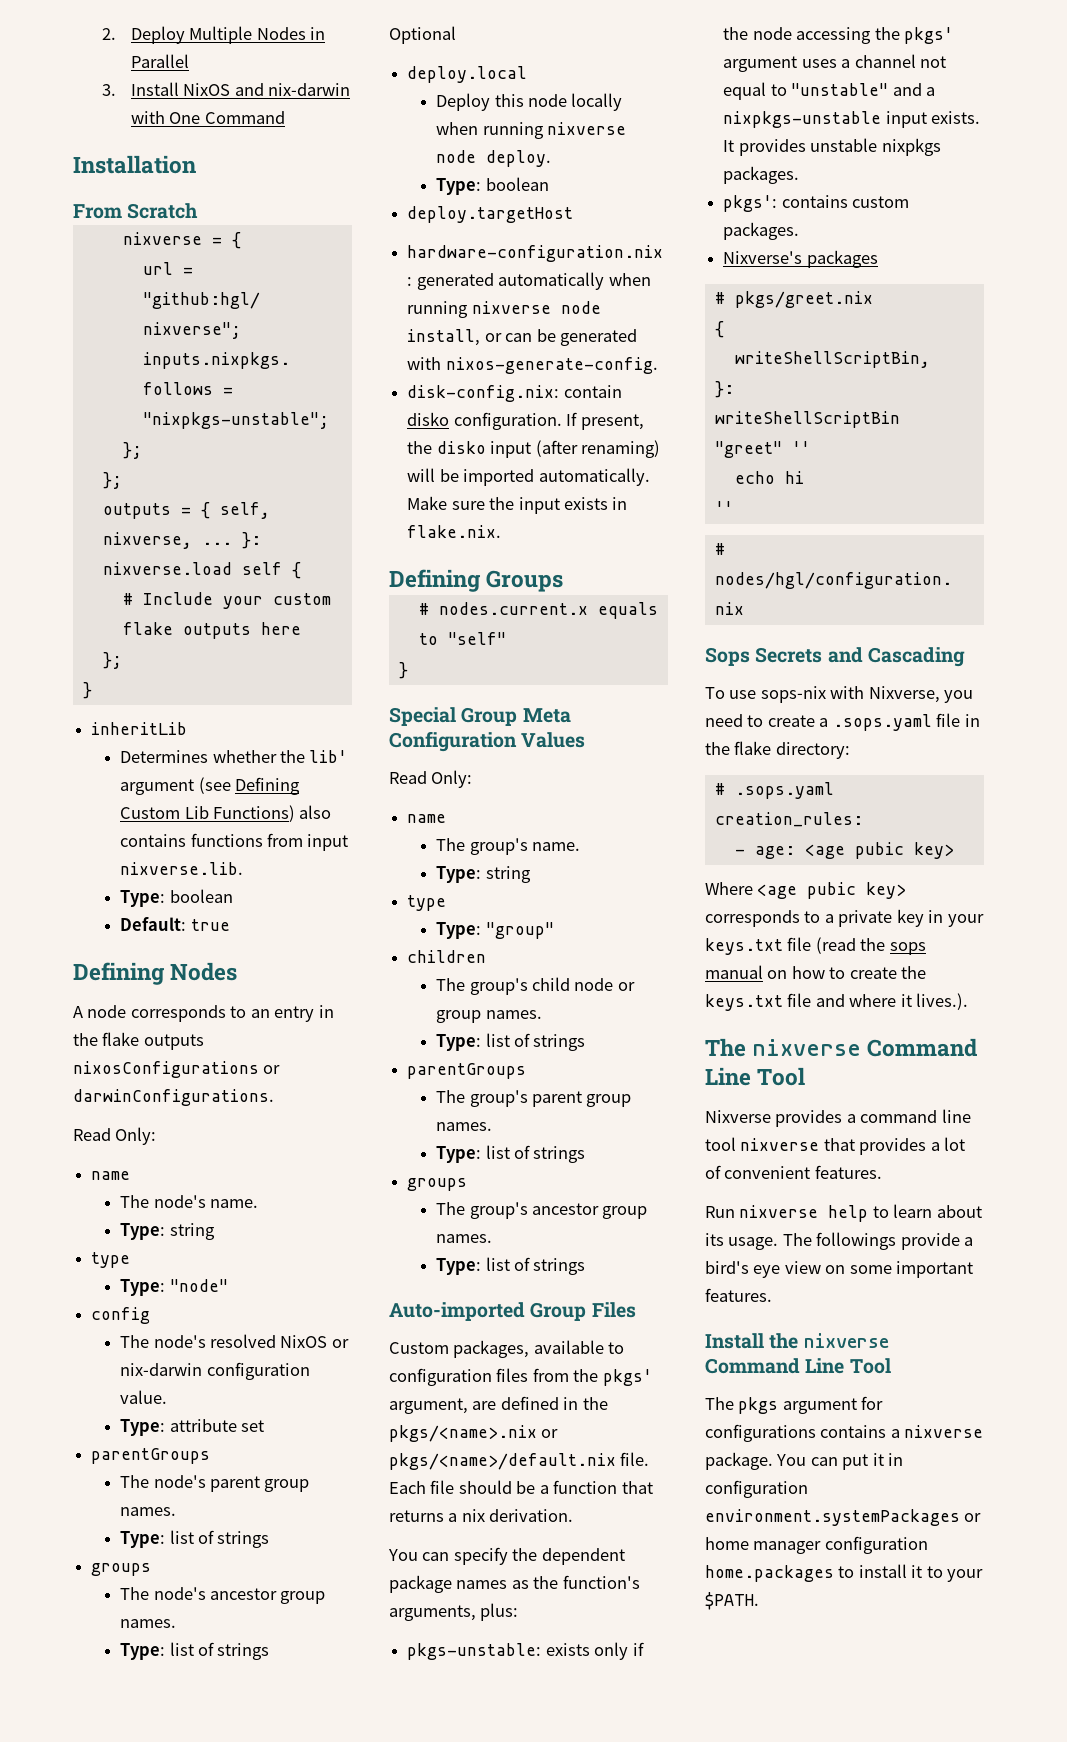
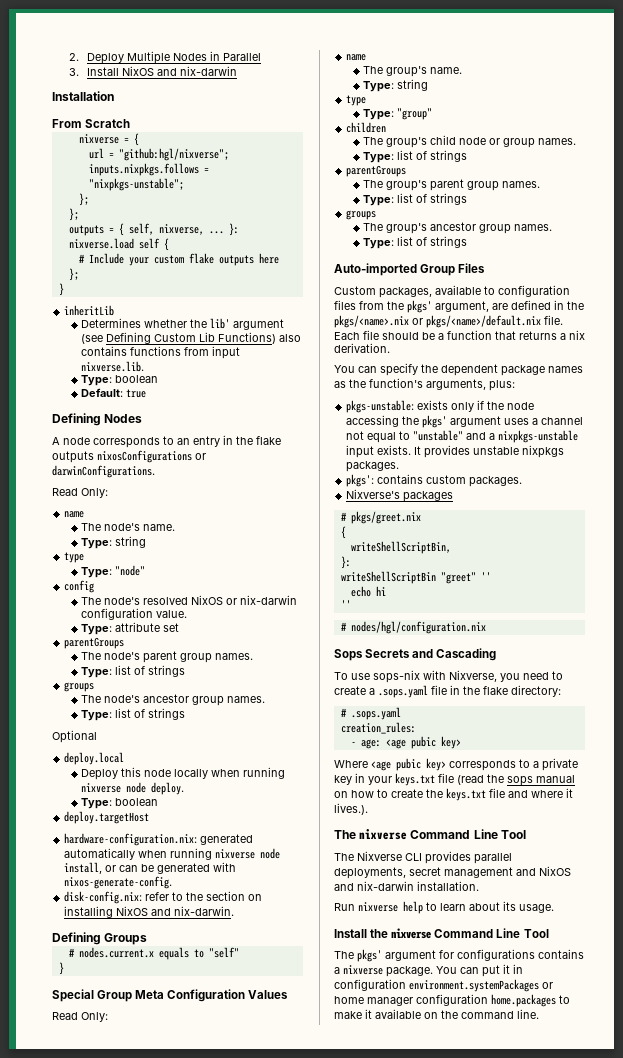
- 3. Install NixOS and nix-darwin with One Command
+ 3. Install NixOS and nix-darwin
- disk-config.nix: contain disko configuration. If present, the disko input (after renaming) will be imported automatically. Make sure the input exists in flake.nix.
+ disk-config.nix: refer to the section on installing NixOS and nix-darwin.
- Nixverse provides a command line tool nixverse that provides a lot of convenient features.
+ The Nixverse CLI provides parallel deployments, secret management and NixOS and nix-darwin installation.
- The followings provide a bird's eye view on some important features.
- The pkgs argument for configurations contains a nixverse package.
+ The pkgs' argument for configurations contains a nixverse package.
- You can put it in configuration environment.systemPackages or home manager configuration home.packages to install it to your $PATH.
+ You can put it in configuration environment.systemPackages or home manager configuration home.packages to make it available on the command line.

